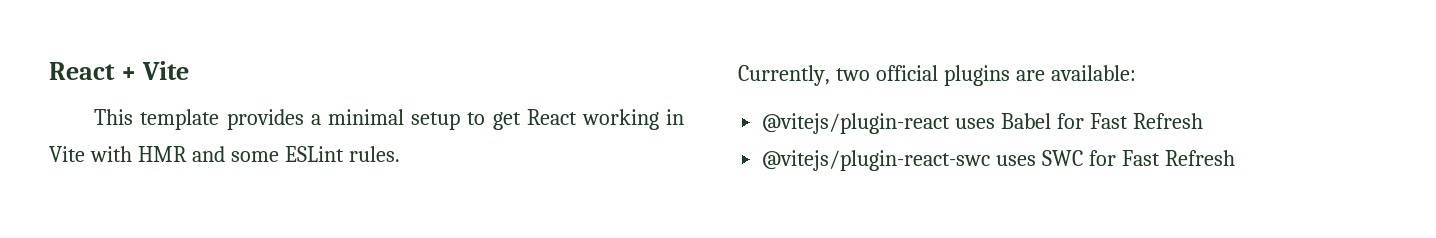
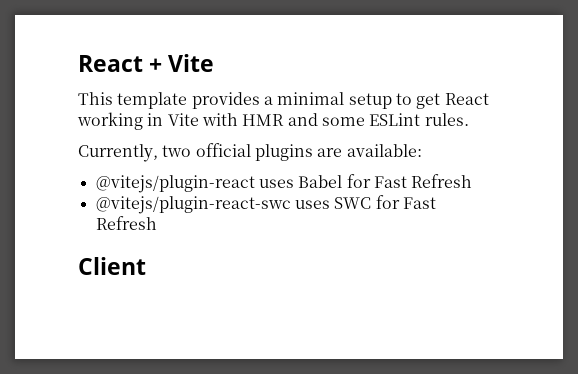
+ Client

